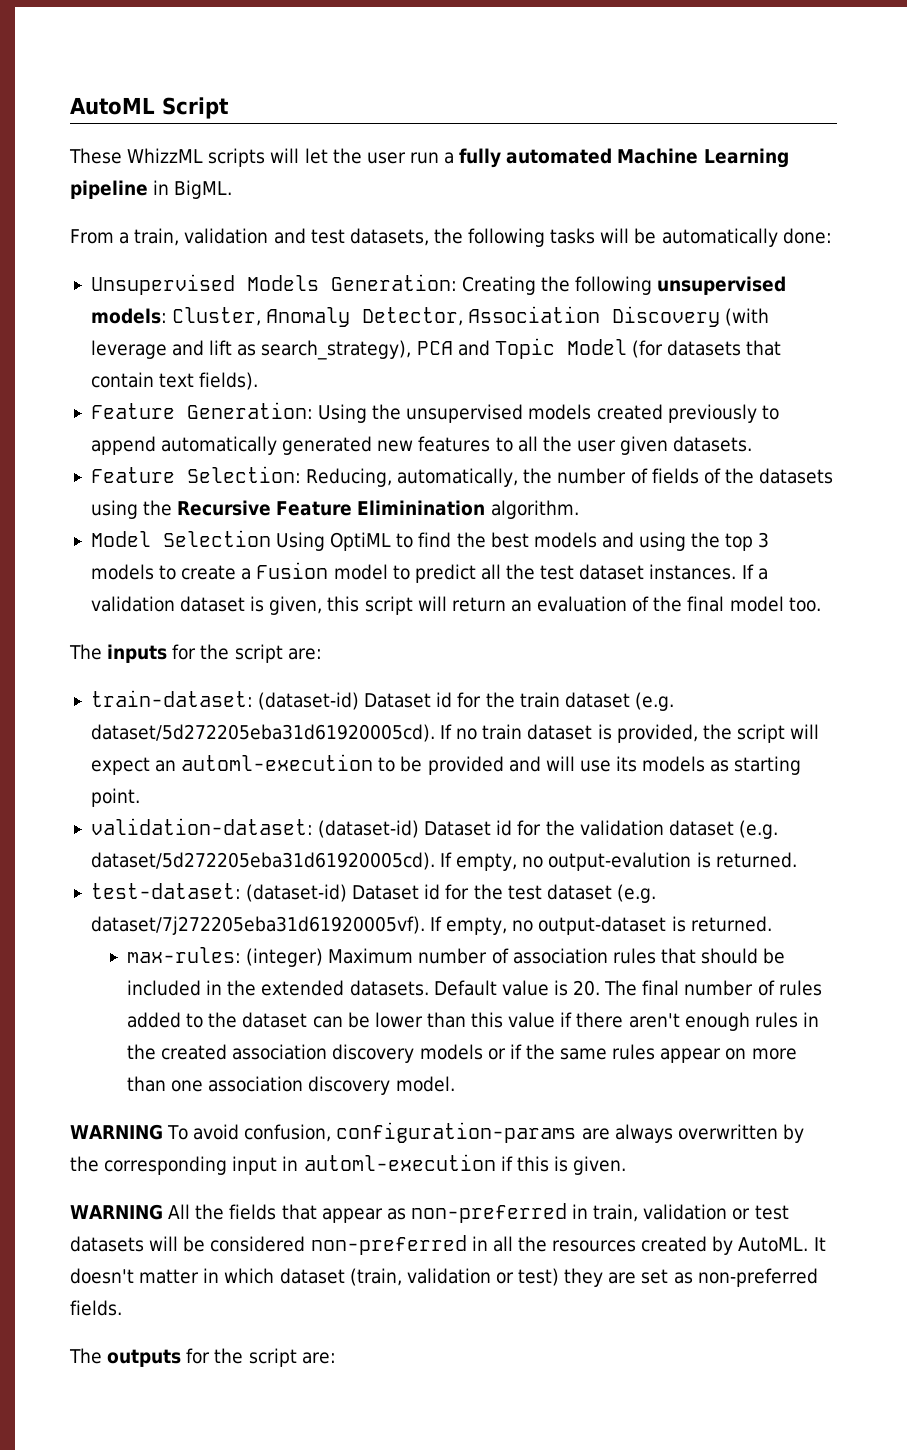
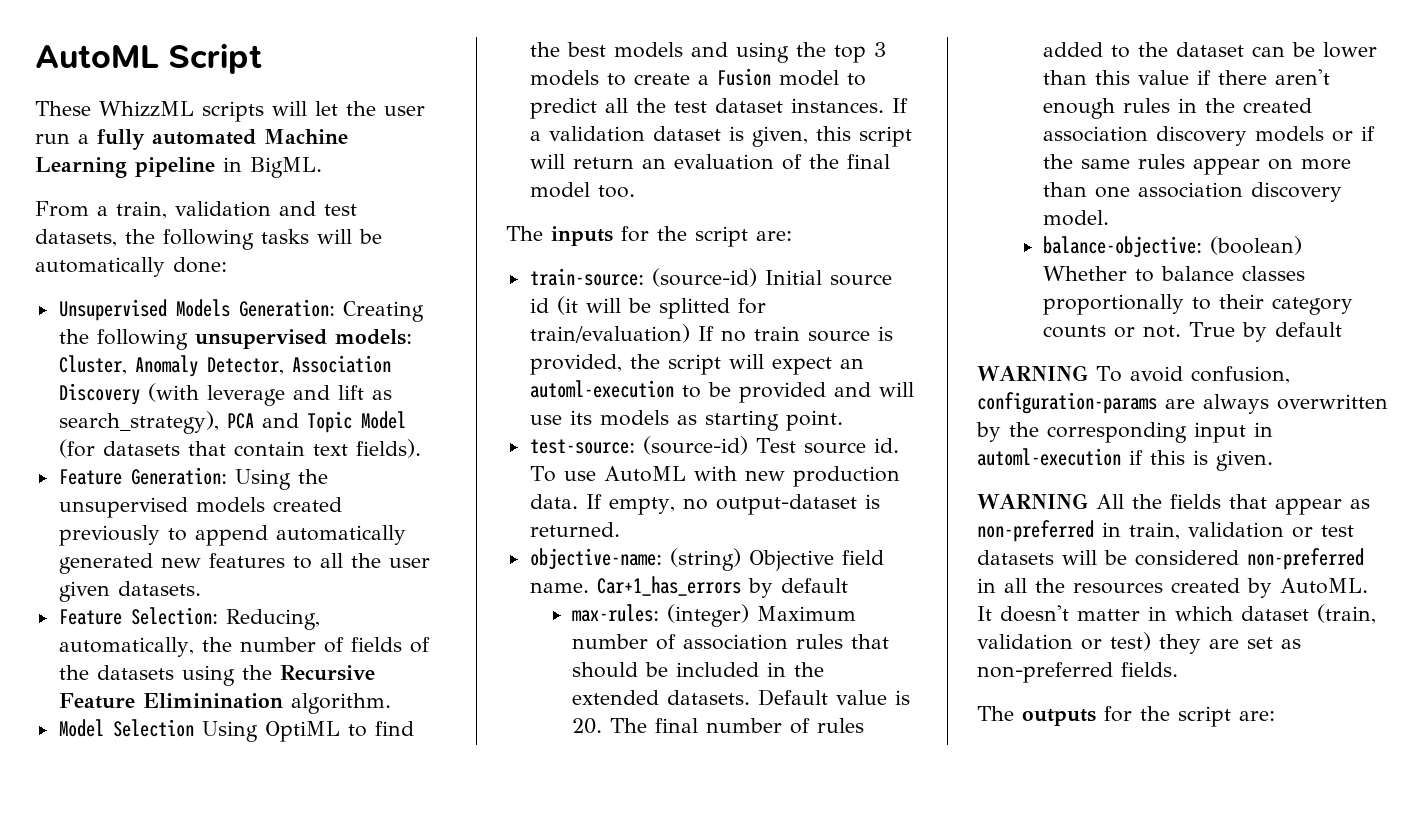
- train-dataset: (dataset-id) Dataset id for the train dataset (e.g. dataset/5d272205eba31d61920005cd). If no train dataset is provided, the script will expect an automl-execution to be provided and will use its models as starting point.
+ train-source: (source-id) Initial source id (it will be splitted for train/evaluation) If no train source is provided, the script will expect an automl-execution to be provided and will use its models as starting point.
- validation-dataset: (dataset-id) Dataset id for the validation dataset (e.g. dataset/5d272205eba31d61920005cd). If empty, no output-evalution is returned.
- test-dataset: (dataset-id) Dataset id for the test dataset (e.g. dataset/7j272205eba31d61920005vf).
+ test-source: (source-id) Test source id. To use AutoML with new production data.
+ objective-name: (string) Objective field name. Car+1_has_errors by default
+ balance-objective: (boolean) Whether to balance classes proportionally to their category counts or not. True by default

